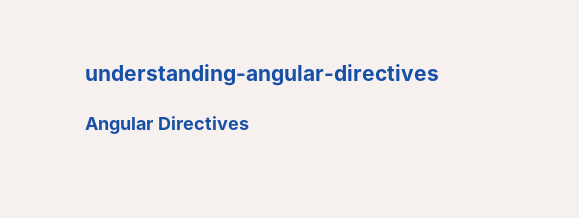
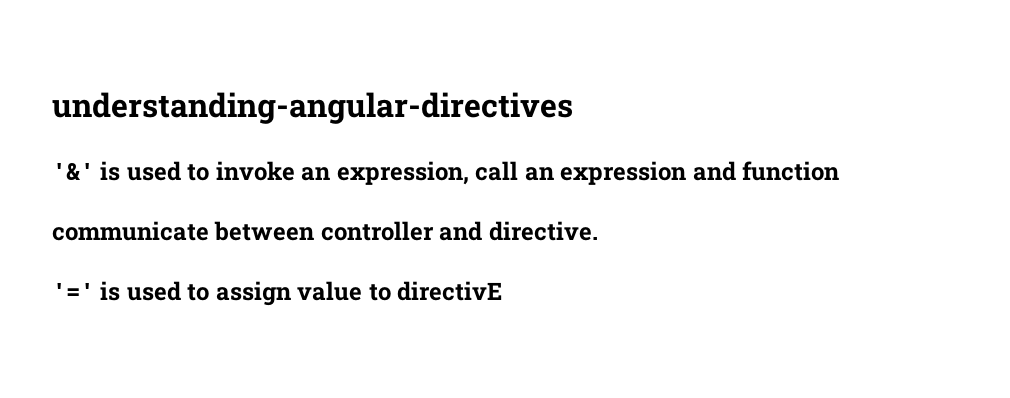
- Angular Directives
+ '&' is used to invoke an expression, call an expression and function
+ communicate between controller and directive.
+ '=' is used to assign value to directivE

